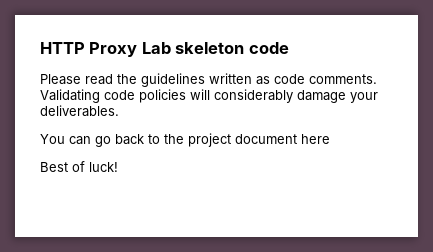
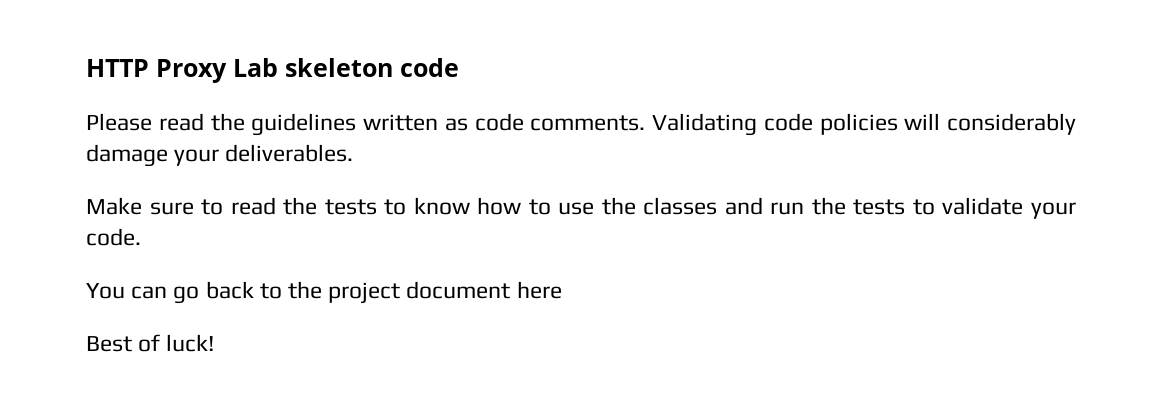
+ Make sure to read the tests to know how to use the classes and run the tests to validate your code.

